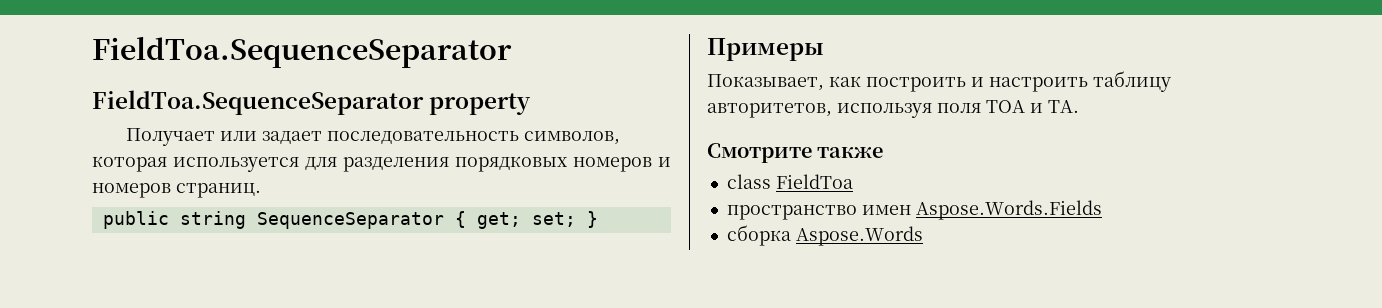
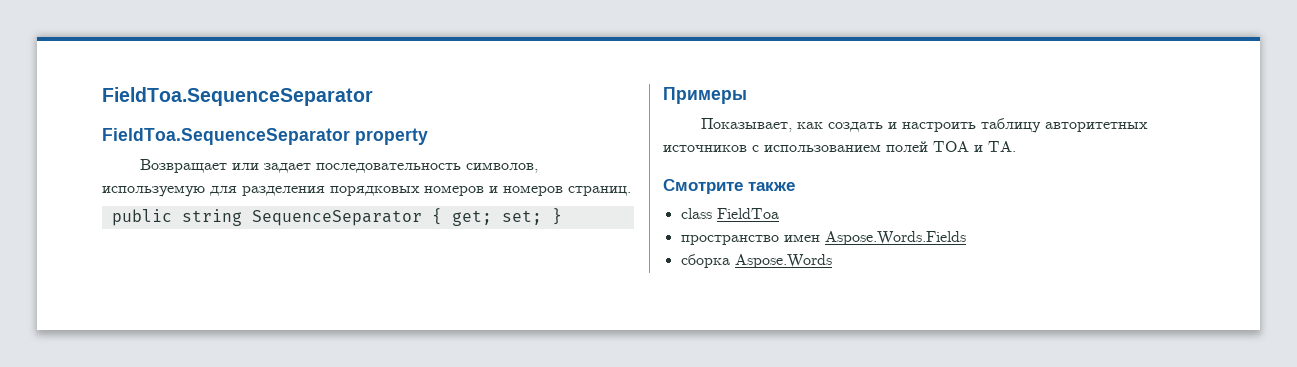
- Получает или задает последовательность символов, которая используется для разделения порядковых номеров и номеров страниц.
+ Возвращает или задает последовательность символов, используемую для разделения порядковых номеров и номеров страниц.
- Показывает, как построить и настроить таблицу авторитетов, используя поля TOA и TA.
+ Показывает, как создать и настроить таблицу авторитетных источников с использованием полей TOA и TA.

